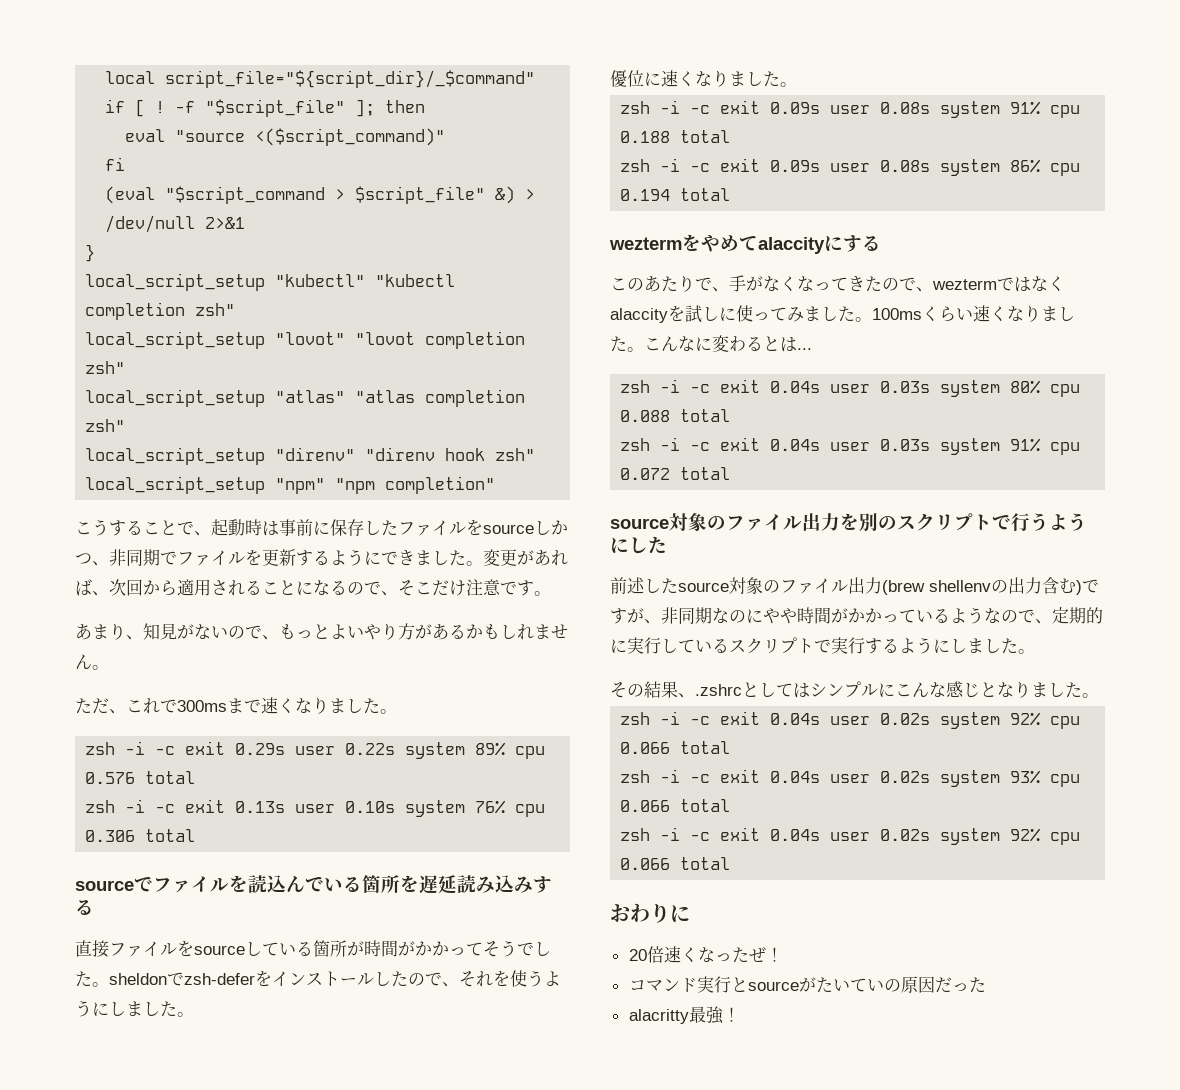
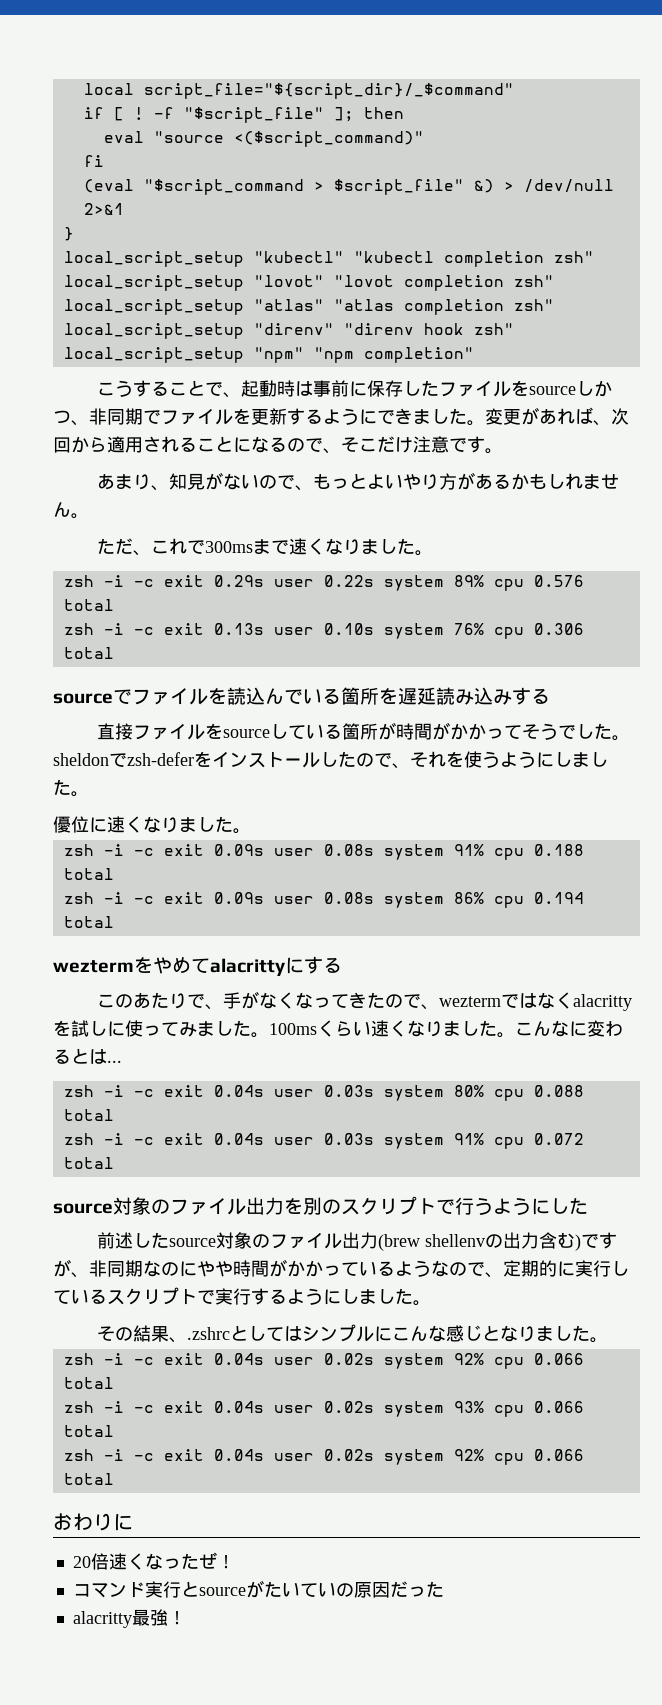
- weztermをやめてalaccityにする
+ weztermをやめてalacrittyにする
- このあたりで、手がなくなってきたので、weztermではなくalaccityを試しに使ってみました。
+ このあたりで、手がなくなってきたので、weztermではなくalacrittyを試しに使ってみました。

